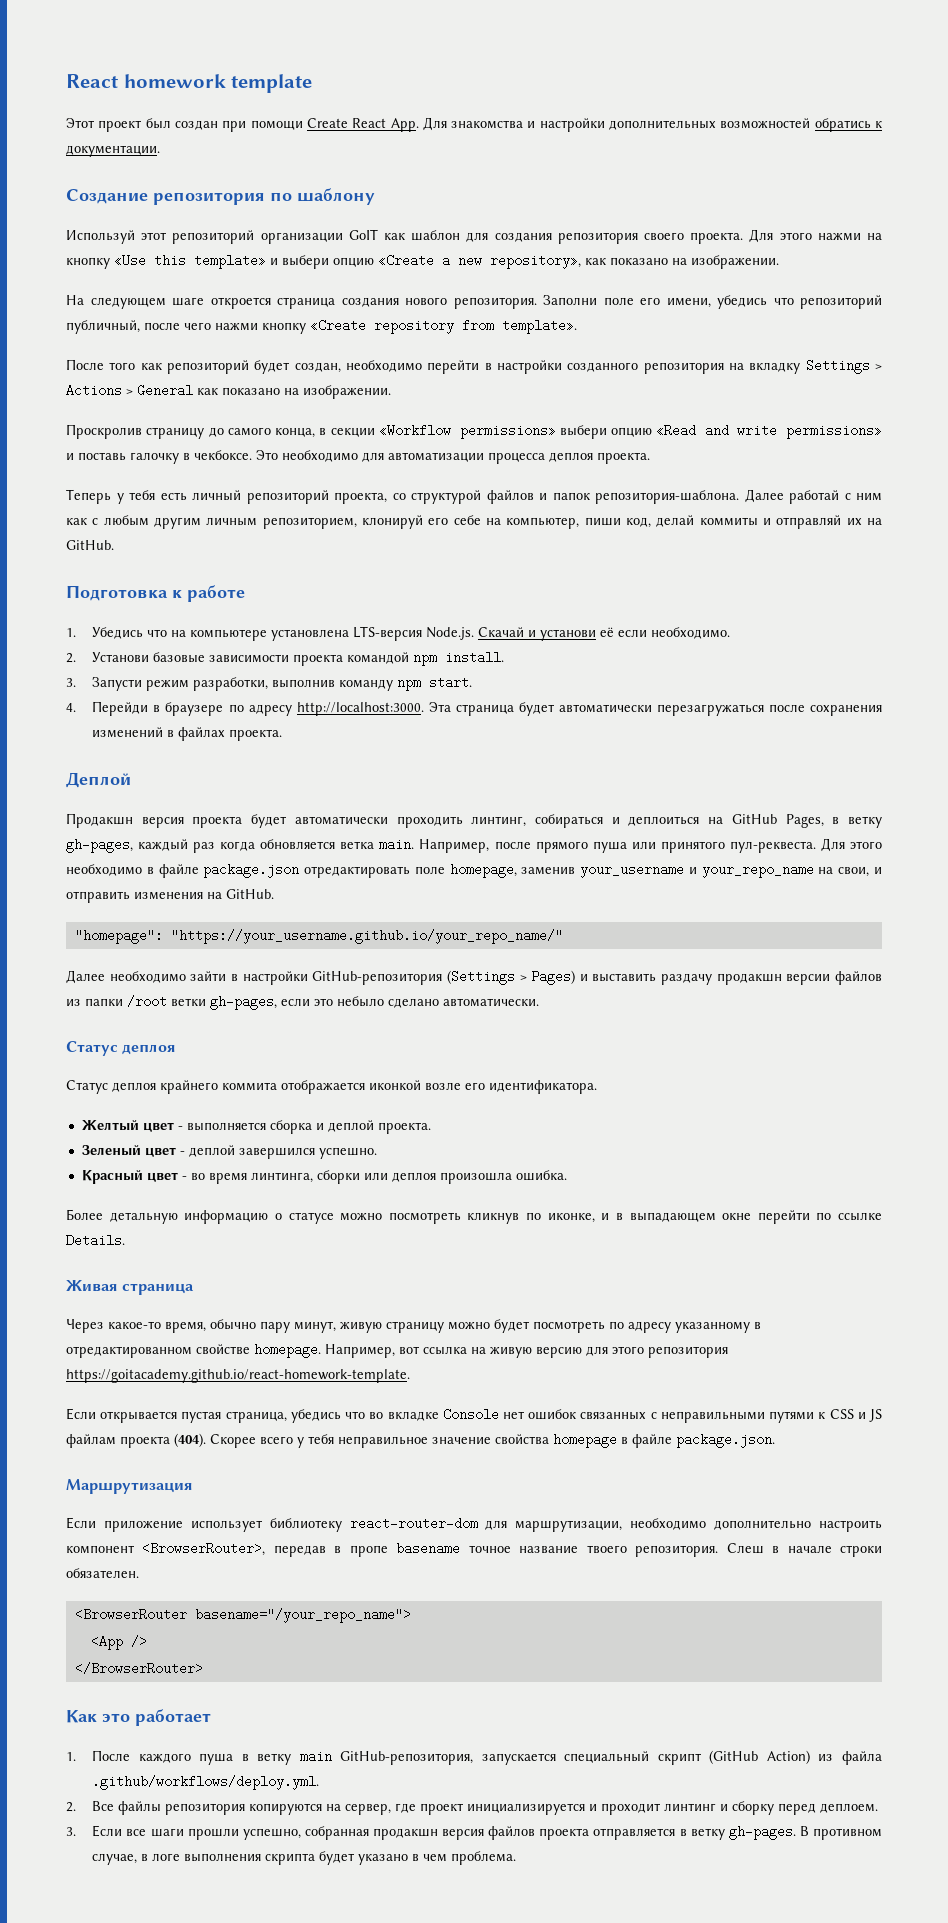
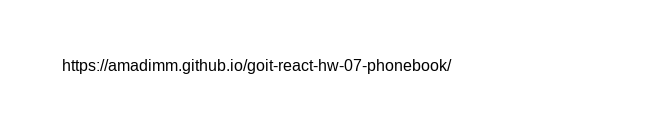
- React homework template
- Этот проект был создан при помощи Create React App. Для знакомства и настройки дополнительных возможностей обратись к документации.
- Создание репозитория по шаблону
- Используй этот репозиторий организации GoIT как шаблон для создания репозитория своего проекта. Для этого нажми на кнопку «Use this template» и выбери опцию «Create a new repository», как показано на изображении.
- На следующем шаге откроется страница создания нового репозитория. Заполни поле его имени, убедись что репозиторий публичный, после чего нажми кнопку «Create repository from template».
- После того как репозиторий будет создан, необходимо перейти в настройки созданного репозитория на вкладку Settings > Actions > General как показано на изображении.
- Проскролив страницу до самого конца, в секции «Workflow permissions» выбери опцию «Read and write permissions» и поставь галочку в чекбоксе. Это необходимо для автоматизации процесса деплоя проекта.
- Теперь у тебя есть личный репозиторий проекта, со структурой файлов и папок репозитория-шаблона. Далее работай с ним как с любым другим личным репозиторием, клонируй его себе на компьютер, пиши код, делай коммиты и отправляй их на GitHub.
- Подготовка к работе
- 1. Убедись что на компьютере установлена LTS-версия Node.js. Скачай и установи её если необходимо.
- 2. Установи базовые зависимости проекта командой npm install.
- 3. Запусти режим разработки, выполнив команду npm start.
- 4. Перейди в браузере по адресу http://localhost:3000. Эта страница будет автоматически перезагружаться после сохранения изменений в файлах проекта.
- Деплой
- Продакшн версия проекта будет автоматически проходить линтинг, собираться и деплоиться на GitHub Pages, в ветку gh-pages, каждый раз когда обновляется ветка main. Например, после прямого пуша или принятого пул-реквеста. Для этого необходимо в файле package.json отредактировать поле homepage, заменив your_username и your_repo_name на свои, и отправить изменения на GitHub.
- "homepage": "https://your_username.github.io/your_repo_name/"
- Далее необходимо зайти в настройки GitHub-репозитория (Settings > Pages) и выставить раздачу продакшн версии файлов из папки /root ветки gh-pages, если это небыло сделано автоматически.
- Статус деплоя
- Статус деплоя крайнего коммита отображается иконкой возле его идентификатора.
- Желтый цвет - выполняется сборка и деплой проекта.
- Зеленый цвет - деплой завершился успешно.
- Красный цвет - во время линтинга, сборки или деплоя произошла ошибка.
- Более детальную информацию о статусе можно посмотреть кликнув по иконке, и в выпадающем окне перейти по ссылке Details.
- Живая страница
- Через какое-то время, обычно пару минут, живую страницу можно будет посмотреть по адресу указанному в отредактированном свойстве homepage. Например, вот ссылка на живую версию для этого репозитория https://goitacademy.github.io/react-homework-template.
- Если открывается пустая страница, убедись что во вкладке Console нет ошибок связанных с неправильными путями к CSS и JS файлам проекта (404). Скорее всего у тебя неправильное значение свойства homepage в файле package.json.
- Маршрутизация
- Если приложение использует библиотеку react-router-dom для маршрутизации, необходимо дополнительно настроить компонент <BrowserRouter>, передав в пропе basename точное название твоего репозитория. Слеш в начале строки обязателен.
- <BrowserRouter basename="/your_repo_name">
- <App />
- </BrowserRouter>
- Как это работает
- 1. После каждого пуша в ветку main GitHub-репозитория, запускается специальный скрипт (GitHub Action) из файла .github/workflows/deploy.yml.
- 2. Все файлы репозитория копируются на сервер, где проект инициализируется и проходит линтинг и сборку перед деплоем.
- 3. Если все шаги прошли успешно, собранная продакшн версия файлов проекта отправляется в ветку gh-pages. В противном случае, в логе выполнения скрипта будет указано в чем проблема.
+ https://amadimm.github.io/goit-react-hw-07-phonebook/

